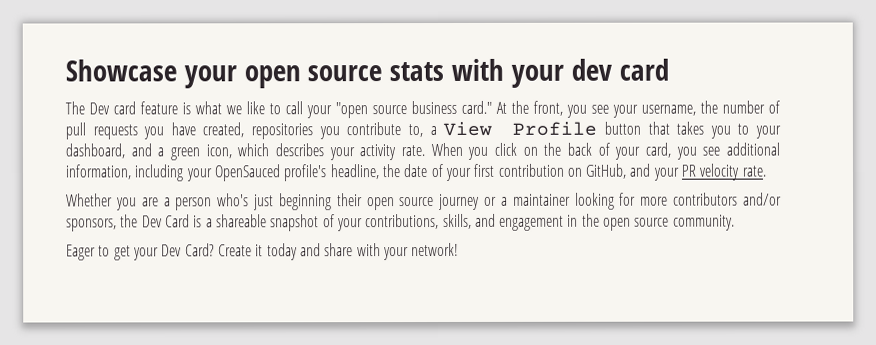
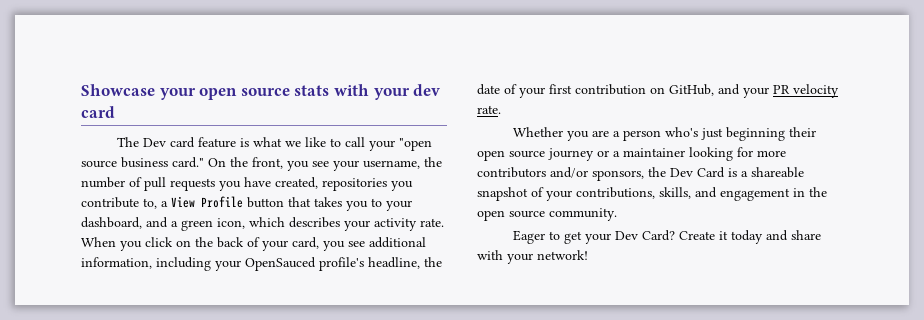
- At the front, you see your username, the number of pull requests you have created, repositories you contribute to, a View Profile button that takes you to your dashboard, and a green icon, which describes your activity rate.
+ On the front, you see your username, the number of pull requests you have created, repositories you contribute to, a View Profile button that takes you to your dashboard, and a green icon, which describes your activity rate.

